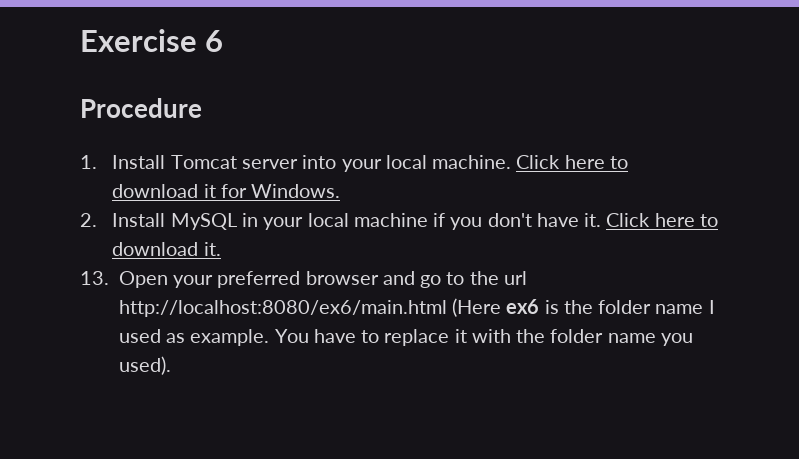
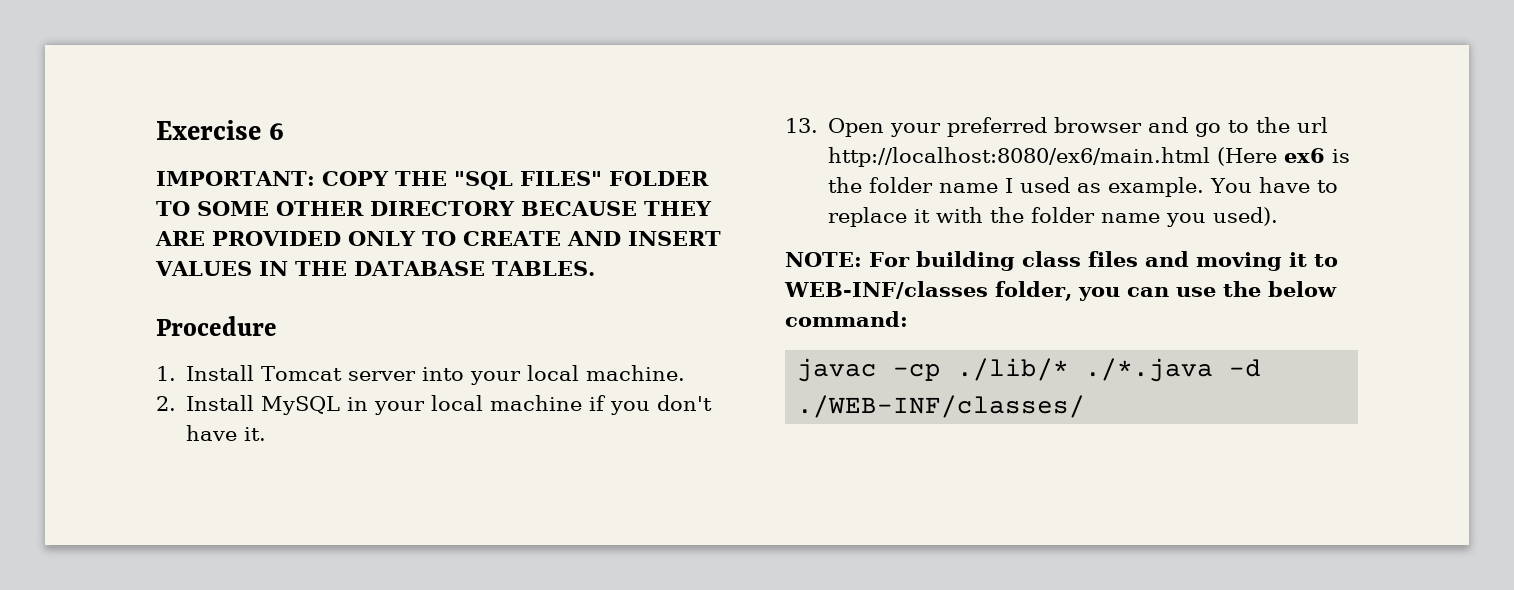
+ IMPORTANT: COPY THE "SQL FILES" FOLDER TO SOME OTHER DIRECTORY BECAUSE THEY ARE PROVIDED ONLY TO CREATE AND INSERT VALUES IN THE DATABASE TABLES.
- Click here to download it for Windows.
- Click here to download it.
+ NOTE: For building class files and moving it to WEB-INF/classes folder, you can use the below command:
+ javac -cp ./lib/* ./*.java -d ./WEB-INF/classes/

